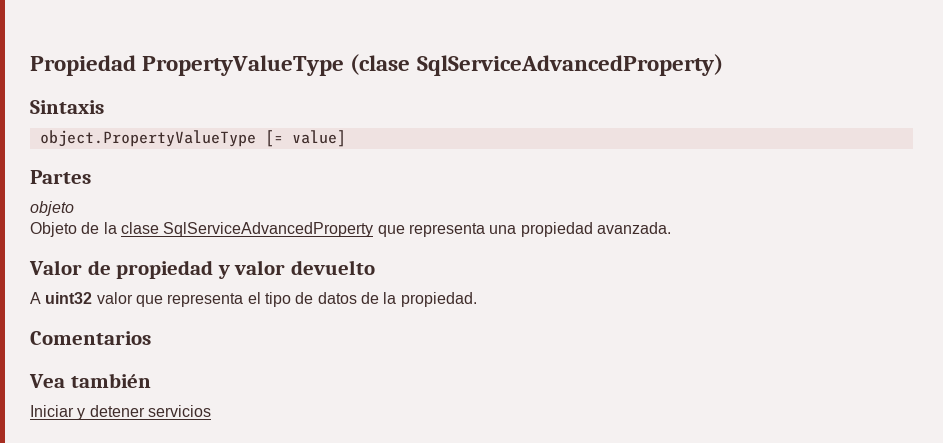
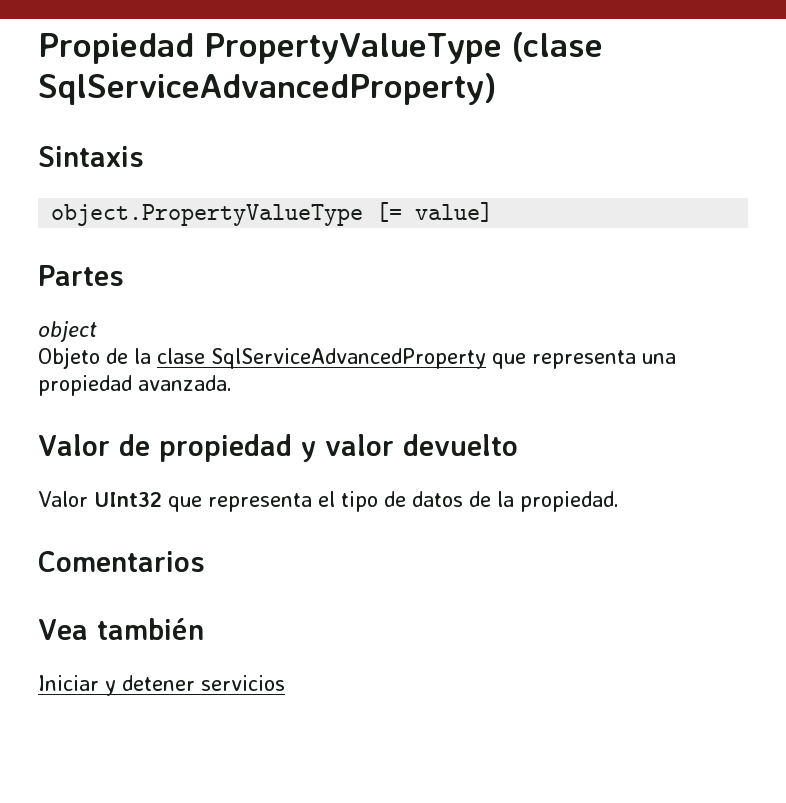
- objeto
+ object
- A uint32 valor que representa el tipo de datos de la propiedad.
+ Valor UInt32 que representa el tipo de datos de la propiedad.

